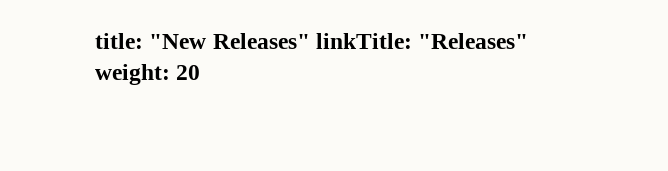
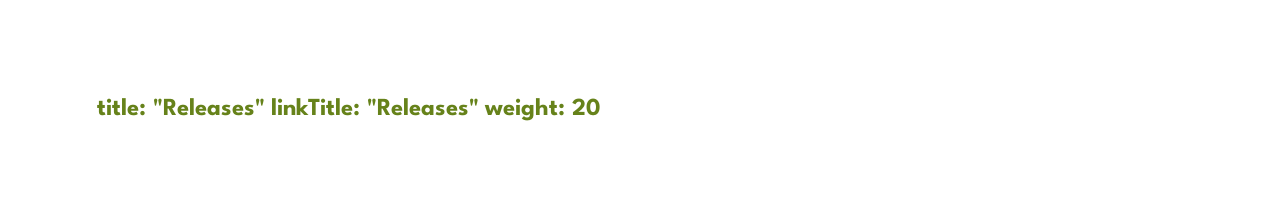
- title: "New Releases" linkTitle: "Releases" weight: 20
+ title: "Releases" linkTitle: "Releases" weight: 20

